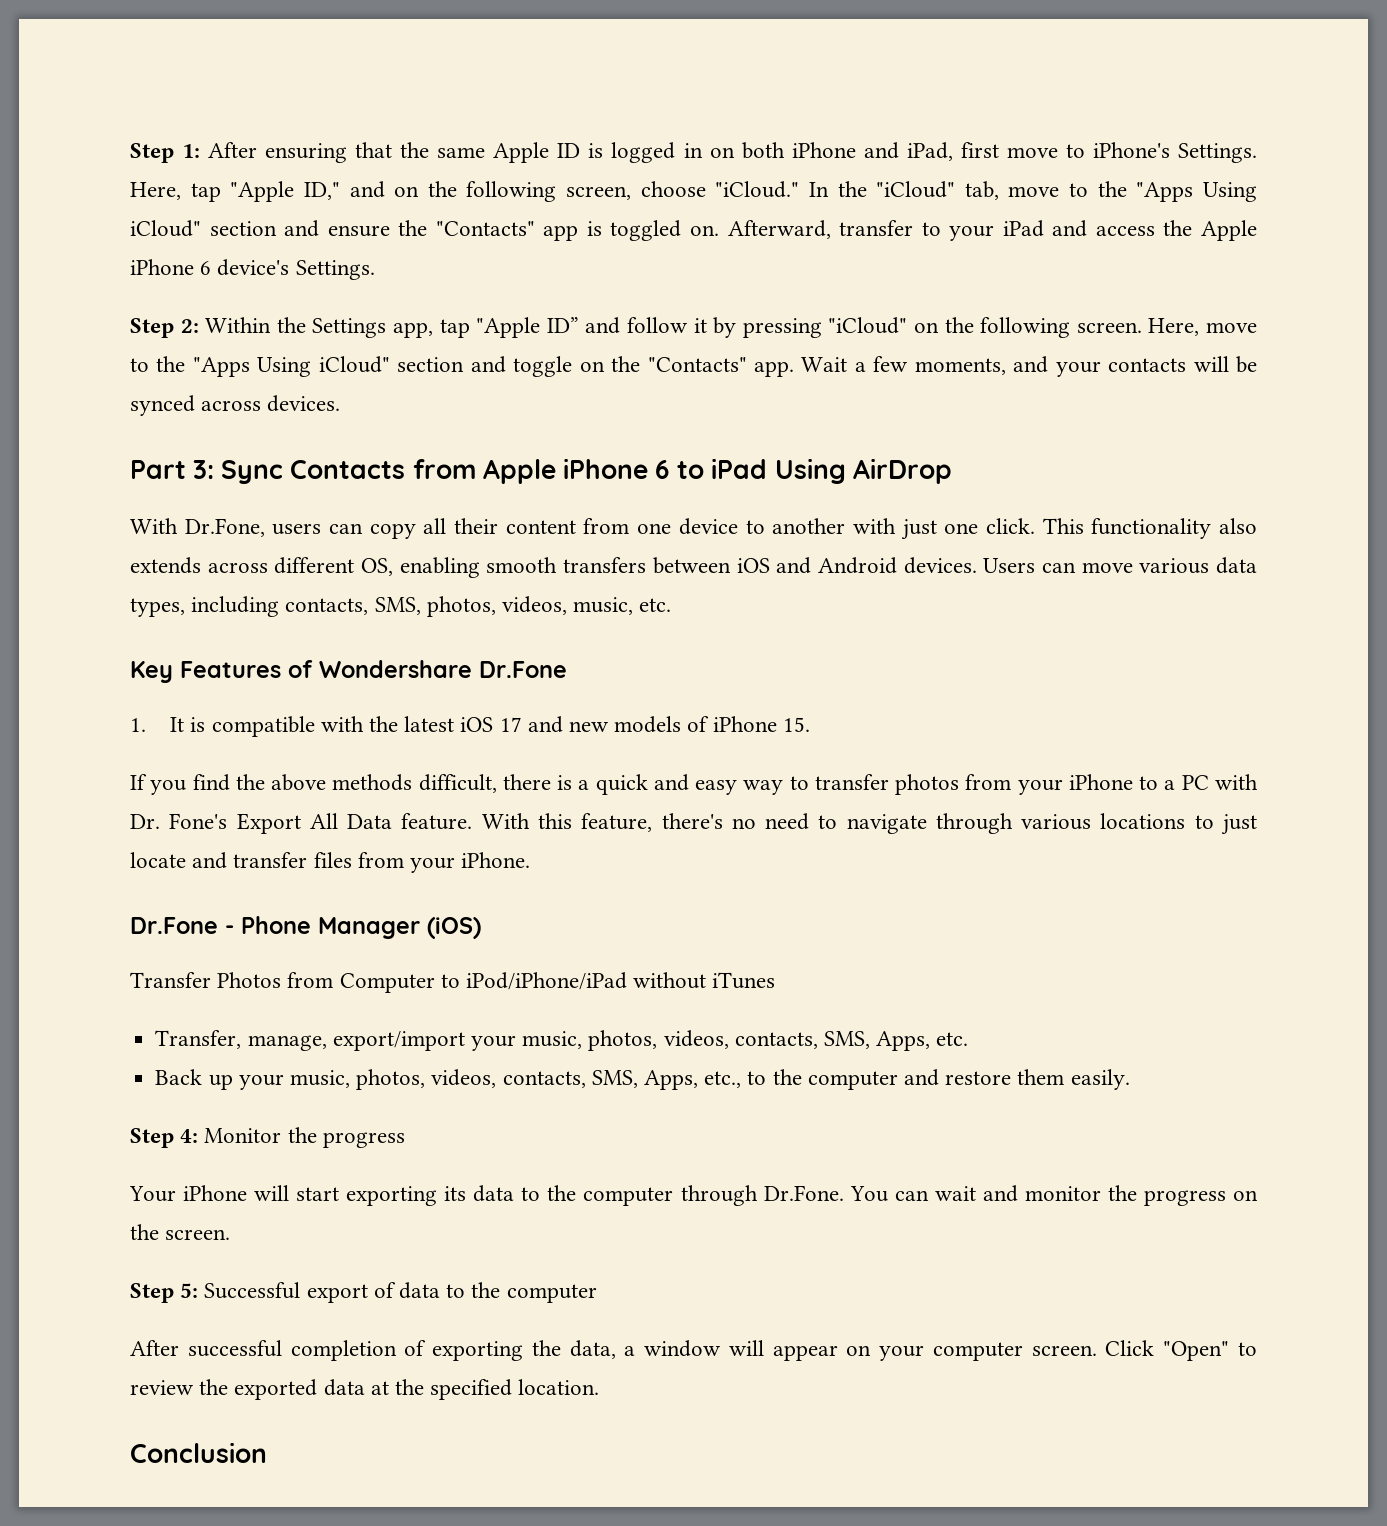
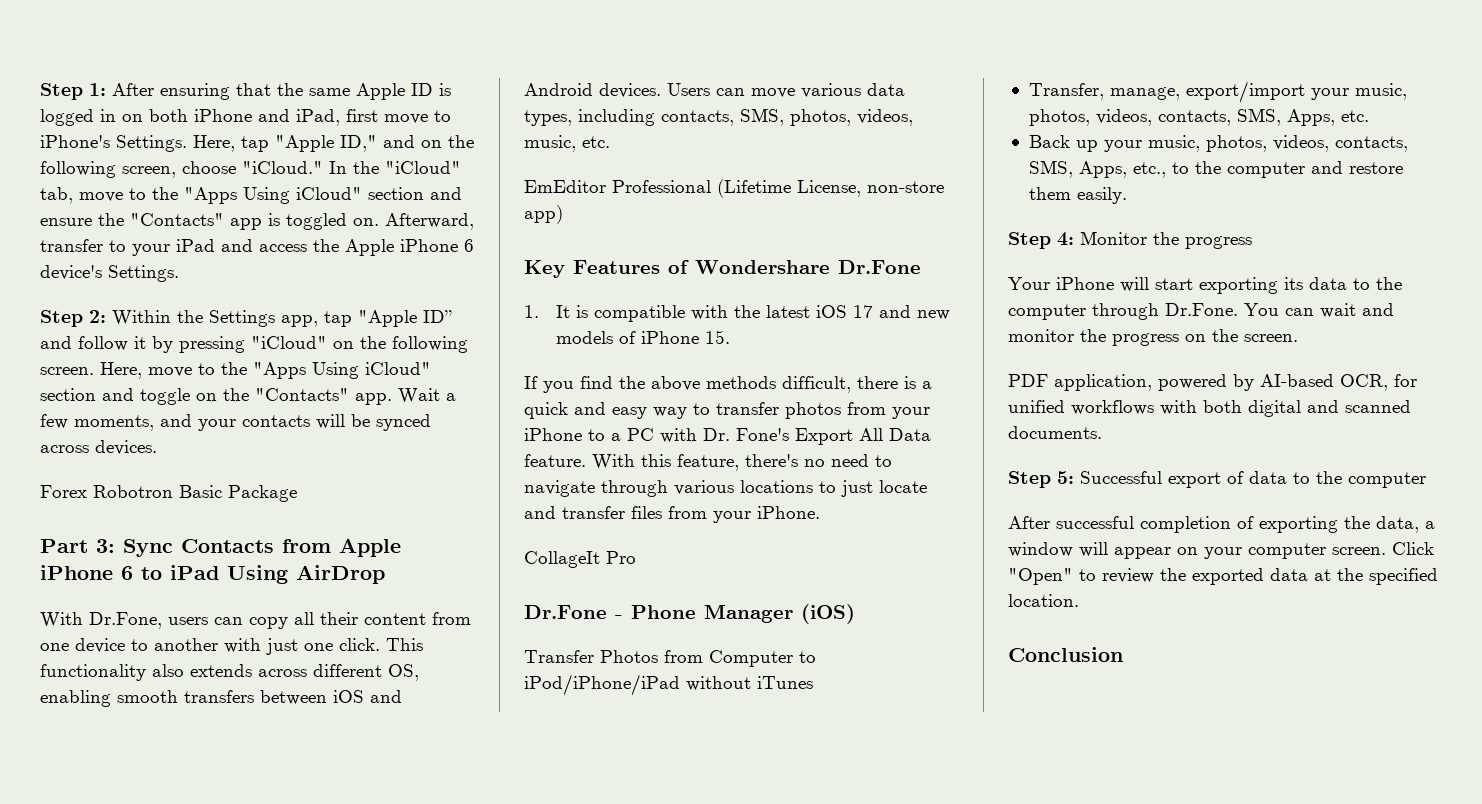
+ Forex Robotron Basic Package
+ EmEditor Professional (Lifetime License, non-store app)
+ CollageIt Pro
+ PDF application, powered by AI-based OCR, for unified workflows with both digital and scanned documents.

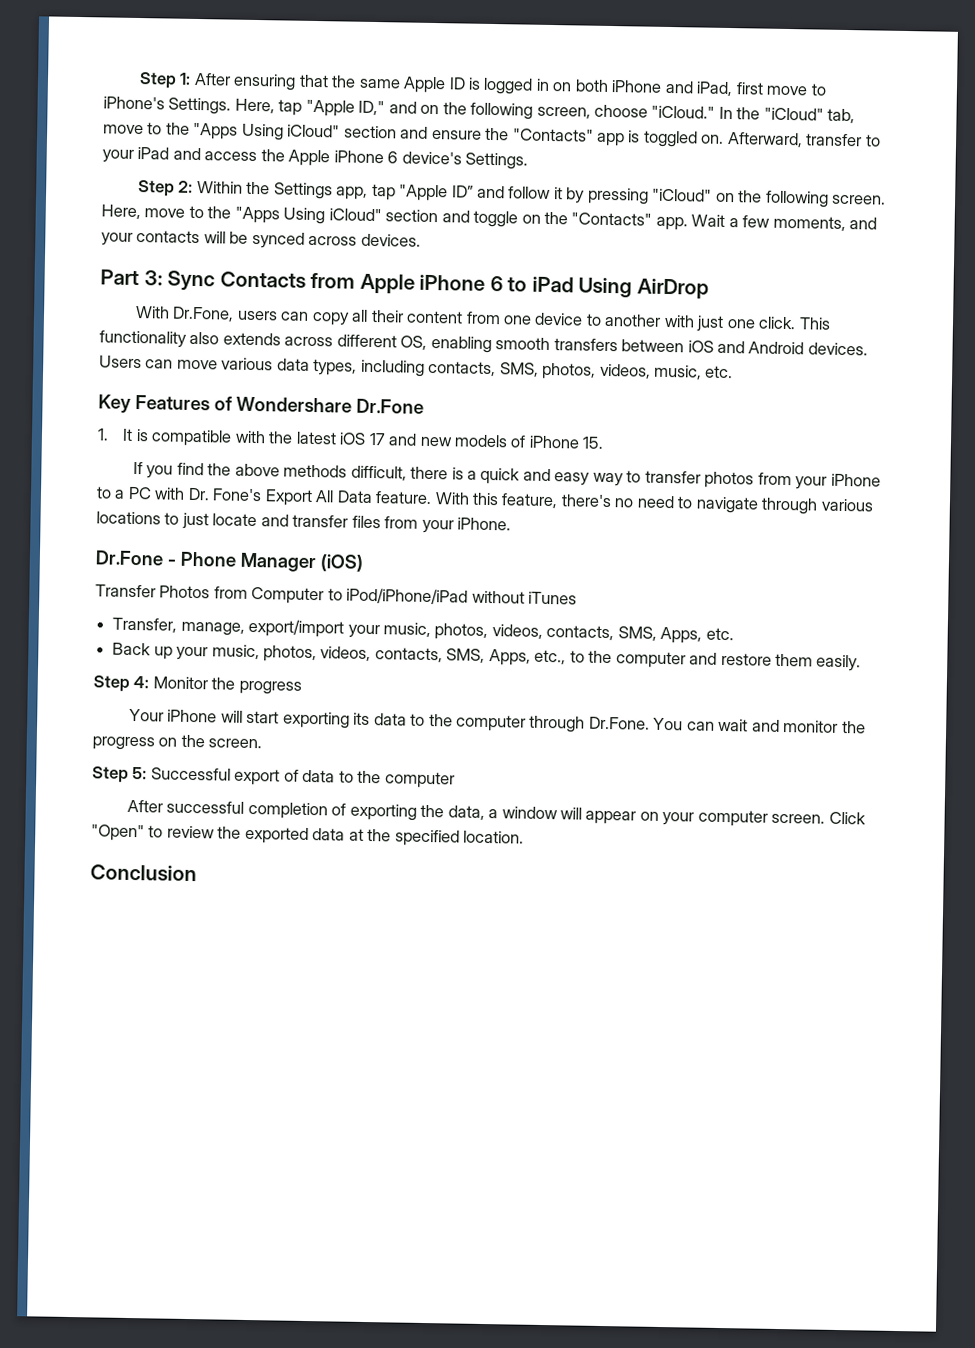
- Forex Robotron Basic Package
- EmEditor Professional (Lifetime License, non-store app)
- CollageIt Pro
- PDF application, powered by AI-based OCR, for unified workflows with both digital and scanned documents.

